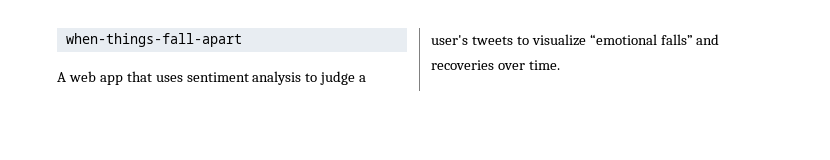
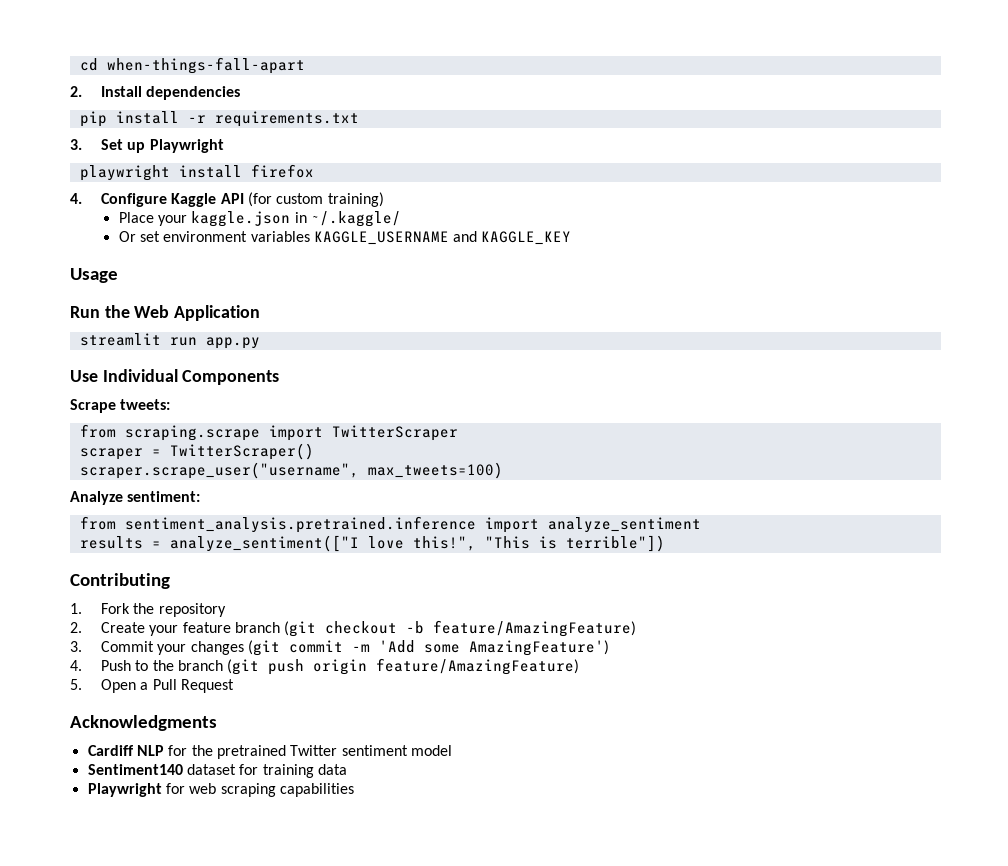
- when-things-fall-apart
+ cd when-things-fall-apart
- A web app that uses sentiment analysis to judge a user's tweets to visualize “emotional falls” and recoveries over time.
+ 2. Install dependencies
+ pip install -r requirements.txt
+ 3. Set up Playwright
+ playwright install firefox
+ 4. Configure Kaggle API (for custom training)
+ Place your kaggle.json in ~/.kaggle/
+ Or set environment variables KAGGLE_USERNAME and KAGGLE_KEY
+ Usage
+ Run the Web Application
+ streamlit run app.py
+ Use Individual Components
+ Scrape tweets:
+ from scraping.scrape import TwitterScraper
+ scraper = TwitterScraper()
+ scraper.scrape_user("username", max_tweets=100)
+ Analyze sentiment:
+ from sentiment_analysis.pretrained.inference import analyze_sentiment
+ results = analyze_sentiment(["I love this!", "This is terrible"])
+ Contributing
+ 1. Fork the repository
+ 2. Create your feature branch (git checkout -b feature/AmazingFeature)
+ 3. Commit your changes (git commit -m 'Add some AmazingFeature')
+ 4. Push to the branch (git push origin feature/AmazingFeature)
+ 5. Open a Pull Request
+ Acknowledgments
+ Cardiff NLP for the pretrained Twitter sentiment model
+ Sentiment140 dataset for training data
+ Playwright for web scraping capabilities

